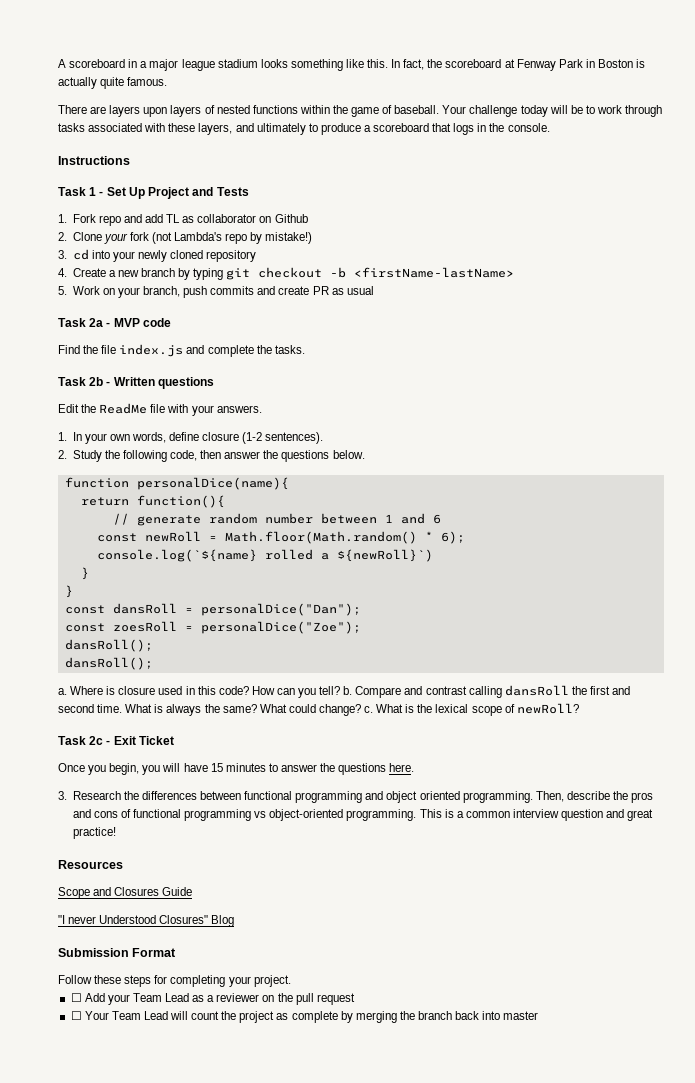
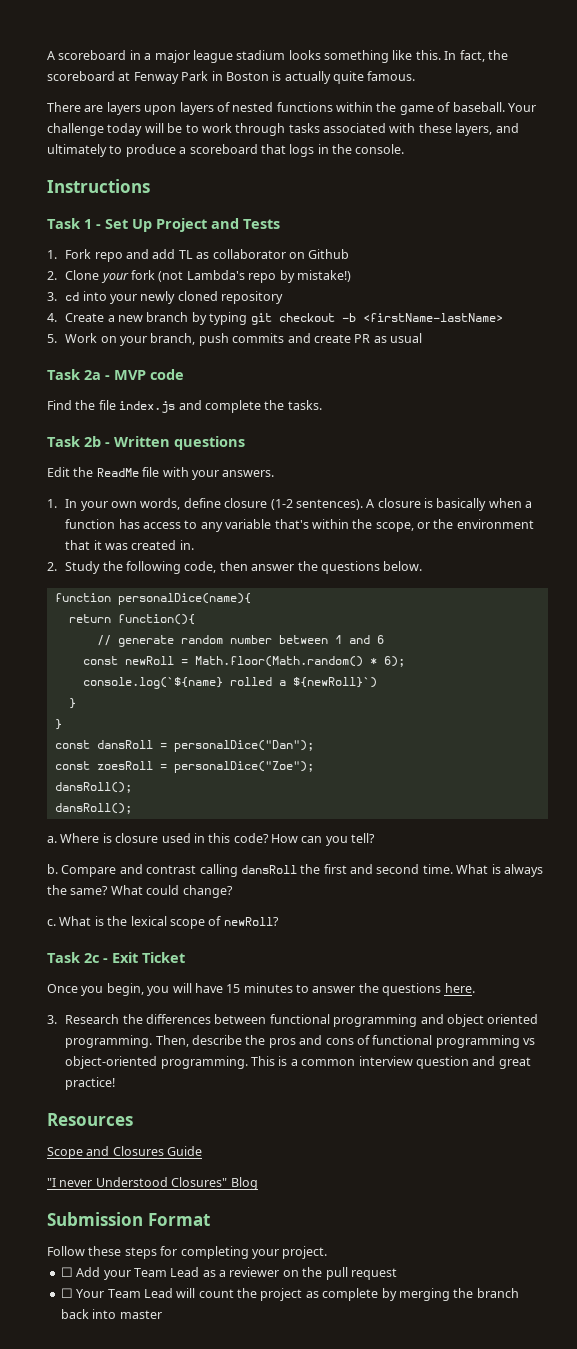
+ A closure is basically when a function has access to any variable that's within the scope, or the environment that it was created in.
- How can you tell? b.
+ How can you tell?
+ b.
- What could change? c.
+ What could change?
+ c.

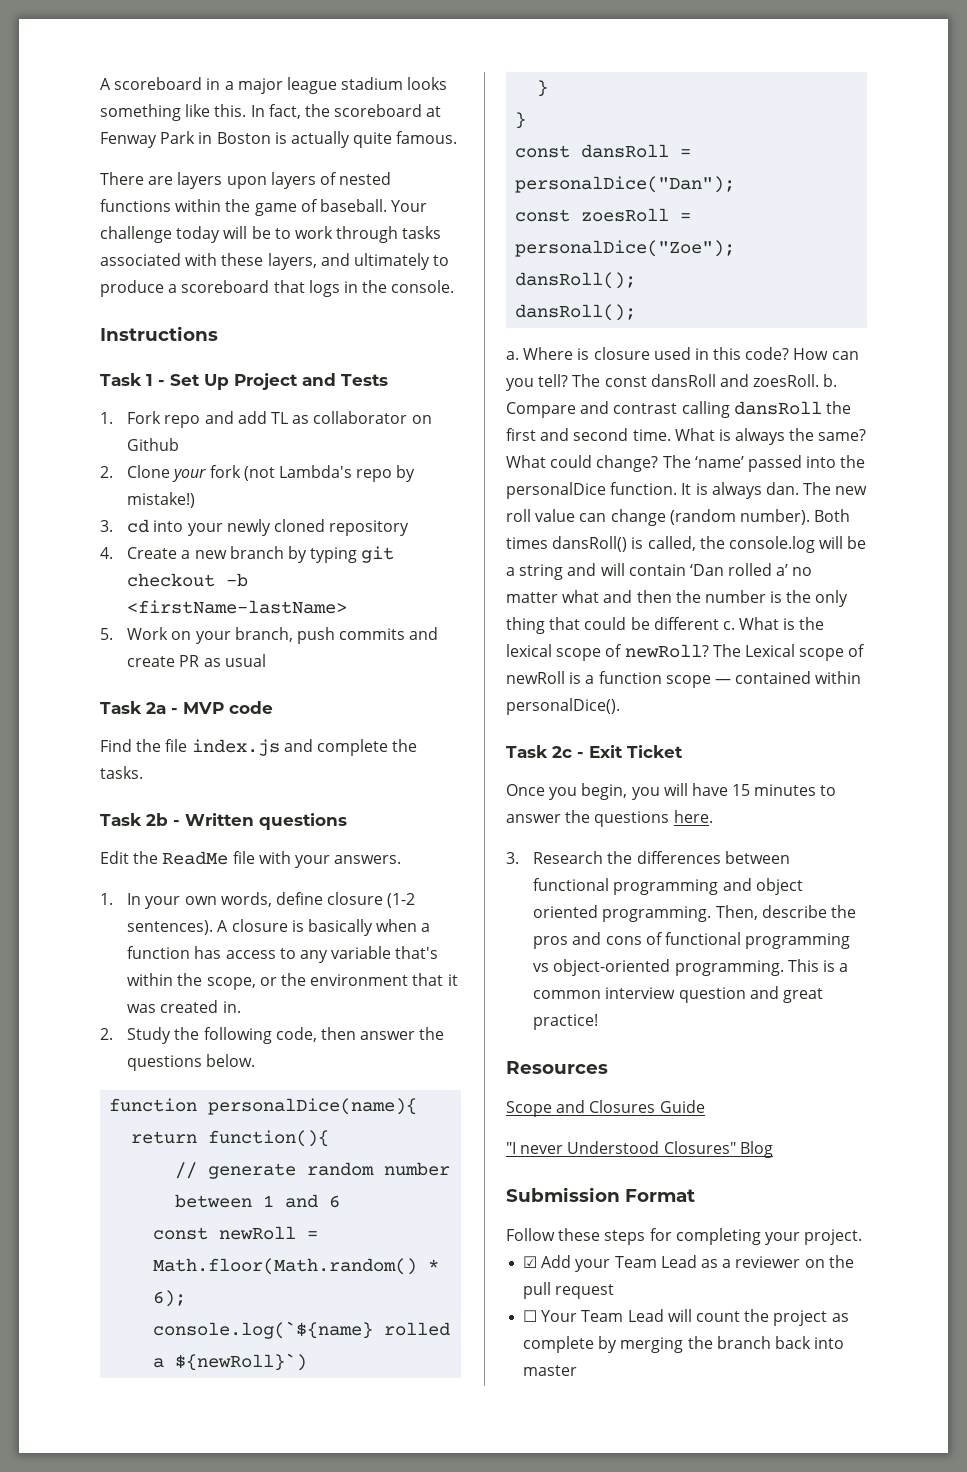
- How can you tell?
- b.
+ How can you tell? The const dansRoll and zoesRoll. b.
- What could change?
- c.
+ What could change? The ‘name’ passed into the personalDice function. It is always dan. The new roll value can change (random number). Both times dansRoll() is called, the console.log will be a string and will contain ‘Dan rolled a’ no matter what and then the number is the only thing that could be different c.
+ The Lexical scope of newRoll is a function scope — contained within personalDice().
- ☐ Add your Team Lead as a reviewer on the pull request
+ ☑ Add your Team Lead as a reviewer on the pull request

